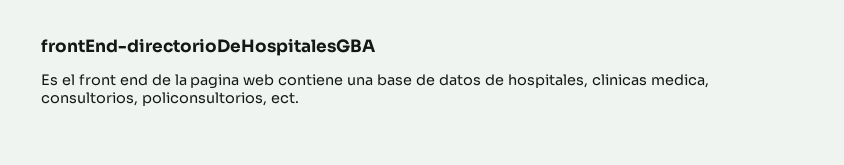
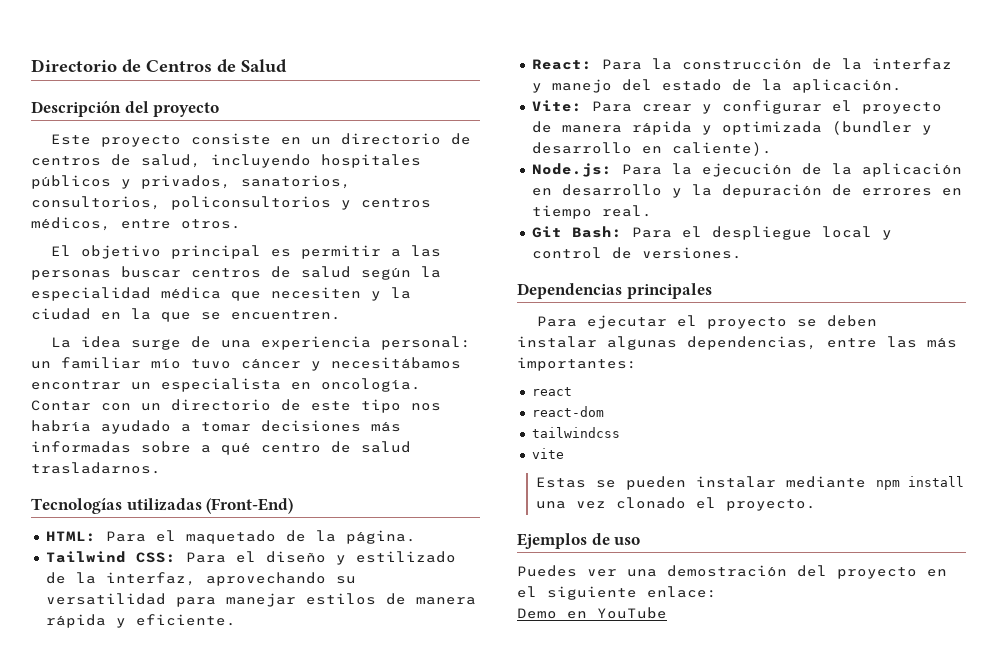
- frontEnd-directorioDeHospitalesGBA
- Es el front end de la pagina web contiene una base de datos de hospitales, clinicas medica, consultorios, policonsultorios, ect.
+ Directorio de Centros de Salud
+ Descripción del proyecto
+ Este proyecto consiste en un directorio de centros de salud, incluyendo hospitales públicos y privados, sanatorios, consultorios, policonsultorios y centros médicos, entre otros.
+ El objetivo principal es permitir a las personas buscar centros de salud según la especialidad médica que necesiten y la ciudad en la que se encuentren.
+ La idea surge de una experiencia personal: un familiar mío tuvo cáncer y necesitábamos encontrar un especialista en oncología. Contar con un directorio de este tipo nos habría ayudado a tomar decisiones más informadas sobre a qué centro de salud trasladarnos.
+ Tecnologías utilizadas (Front-End)
+ HTML: Para el maquetado de la página.
+ Tailwind CSS: Para el diseño y estilizado de la interfaz, aprovechando su versatilidad para manejar estilos de manera rápida y eficiente.
+ React: Para la construcción de la interfaz y manejo del estado de la aplicación.
+ Vite: Para crear y configurar el proyecto de manera rápida y optimizada (bundler y desarrollo en caliente).
+ Node.js: Para la ejecución de la aplicación en desarrollo y la depuración de errores en tiempo real.
+ Git Bash: Para el despliegue local y control de versiones.
+ Dependencias principales
+ Para ejecutar el proyecto se deben instalar algunas dependencias, entre las más importantes:
+ react
+ react-dom
+ tailwindcss
+ vite
+ Estas se pueden instalar mediante npm install una vez clonado el proyecto.
+ Ejemplos de uso
+ Puedes ver una demostración del proyecto en el siguiente enlace:
+ Demo en YouTube

